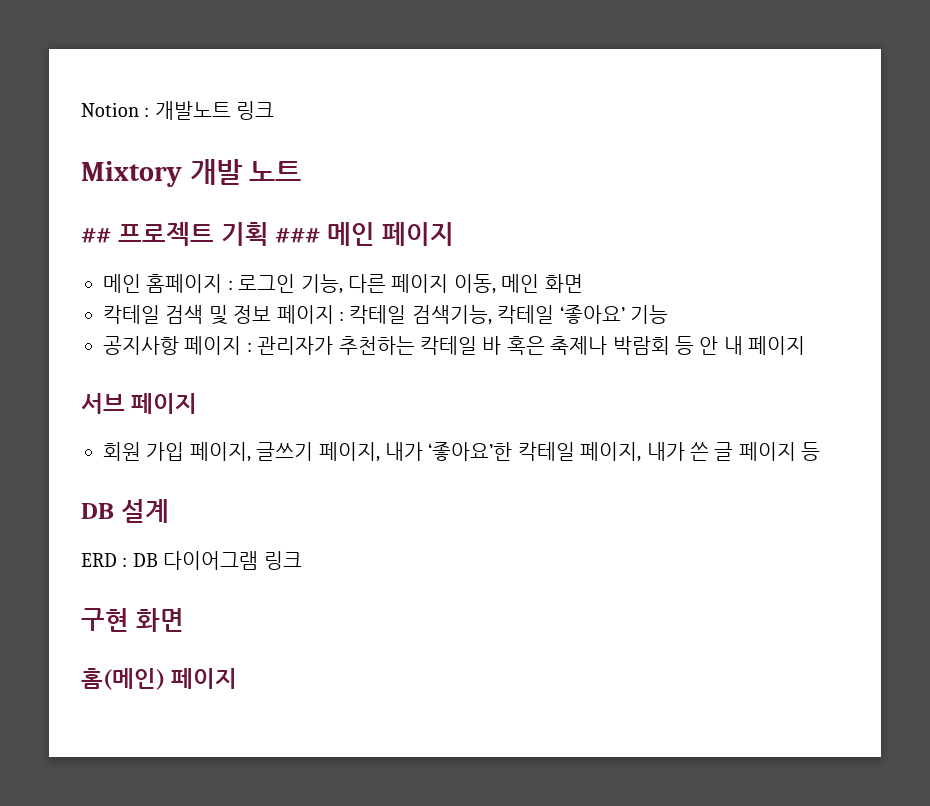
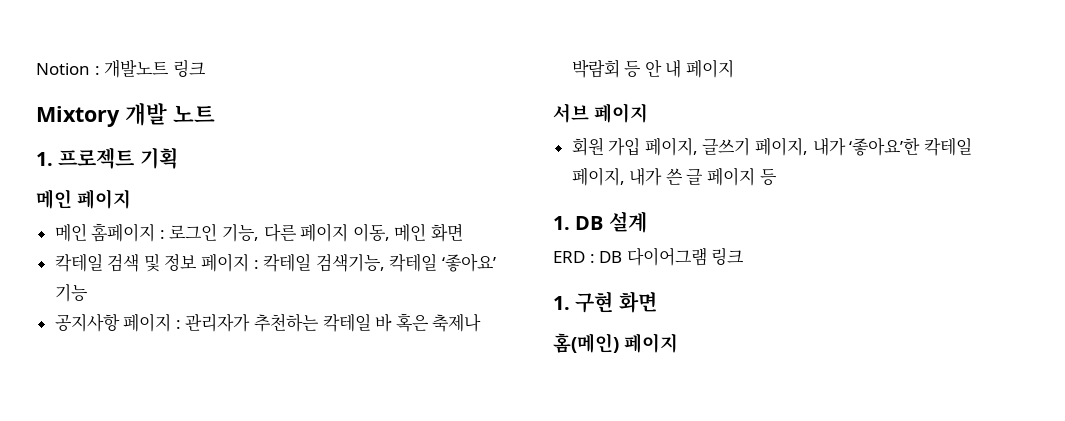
- ## 프로젝트 기획 ### 메인 페이지
+ 1. 프로젝트 기획
+ 메인 페이지
- DB 설계
+ 1. DB 설계
- 구현 화면
+ 1. 구현 화면

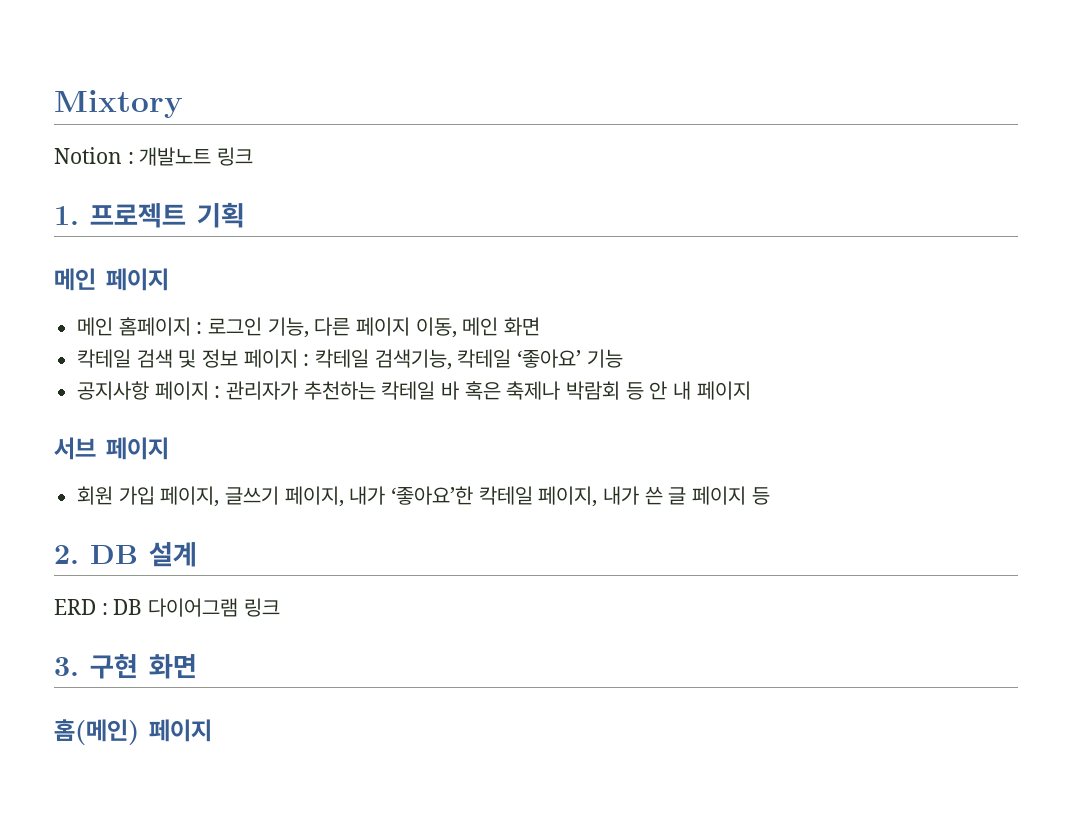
+ Mixtory
- Mixtory 개발 노트
- 1. DB 설계
+ 2. DB 설계
- 1. 구현 화면
+ 3. 구현 화면

